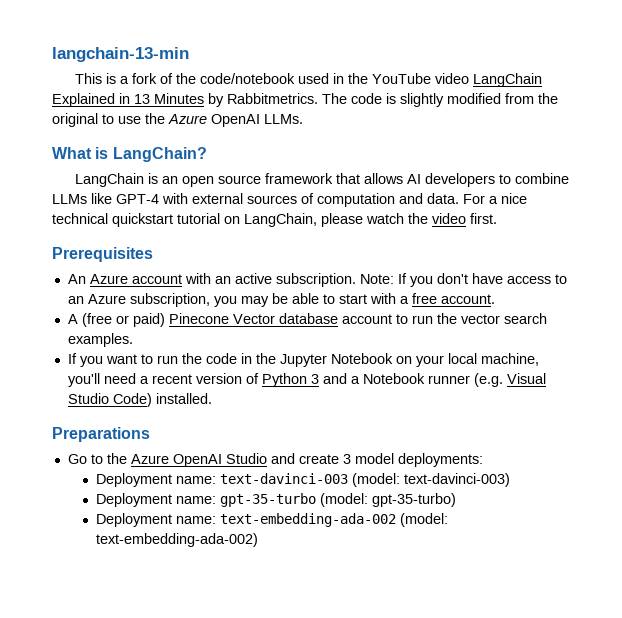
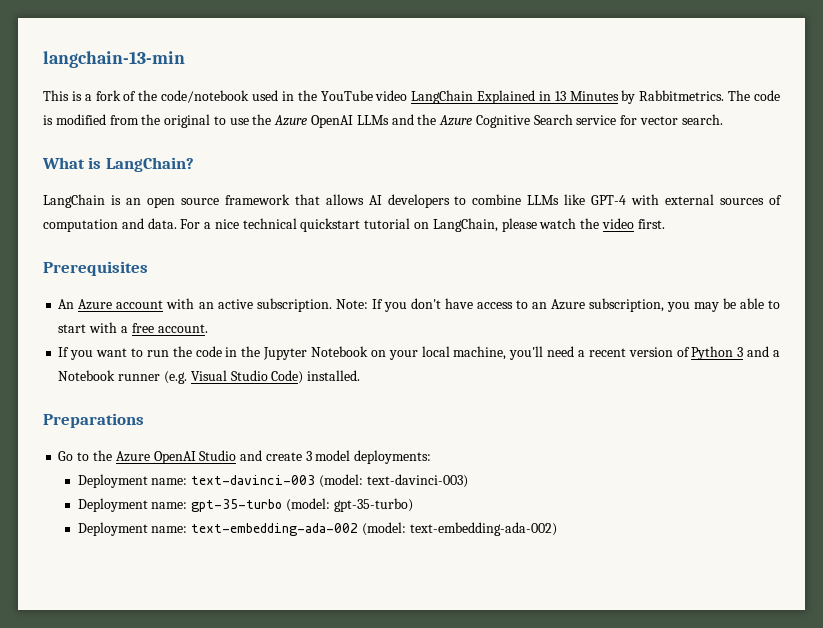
- The code is slightly modified from the original to use the Azure OpenAI LLMs.
+ The code is modified from the original to use the Azure OpenAI LLMs and the Azure Cognitive Search service for vector search.
- A (free or paid) Pinecone Vector database account to run the vector search examples.

